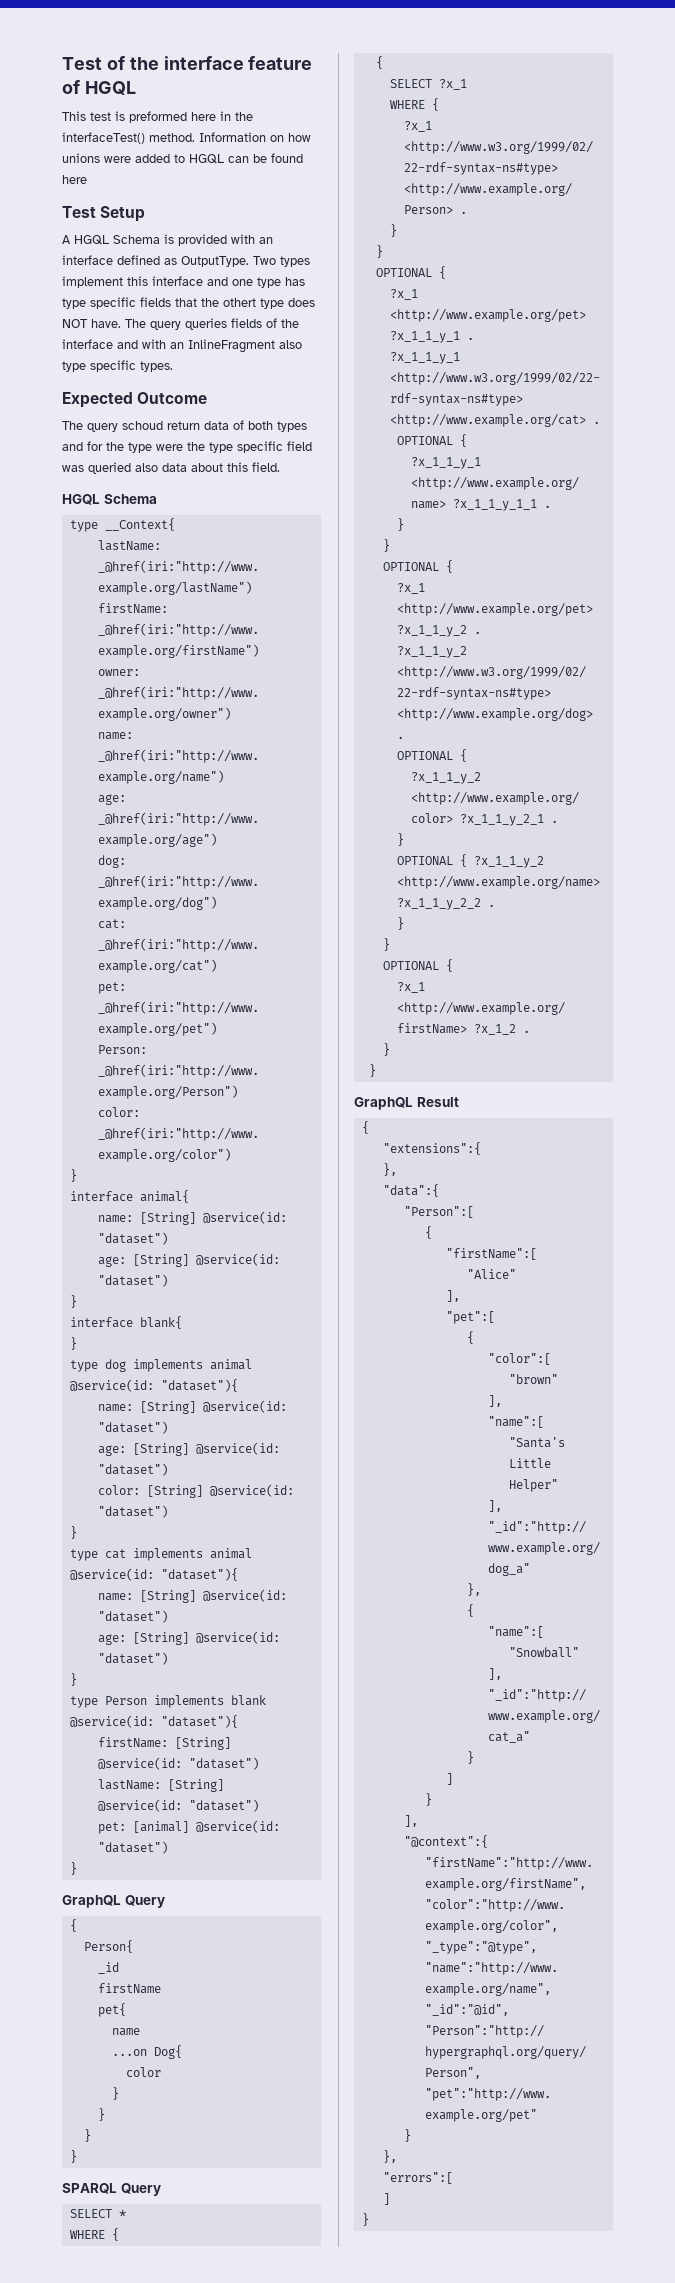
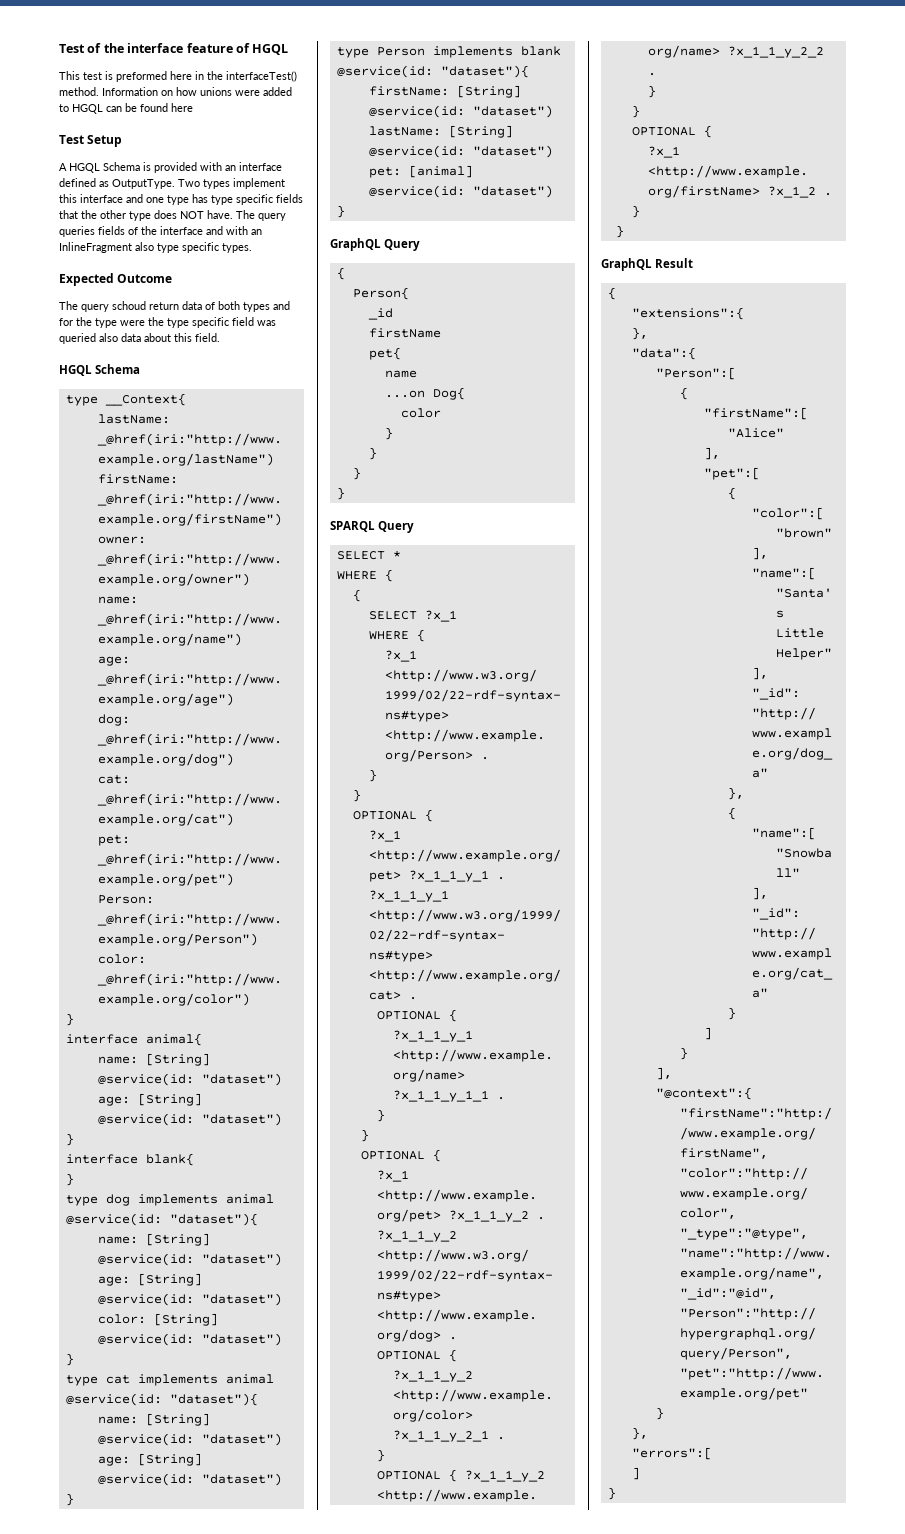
- Two types implement this interface and one type has type specific fields that the othert type does NOT have.
+ Two types implement this interface and one type has type specific fields that the other type does NOT have.

